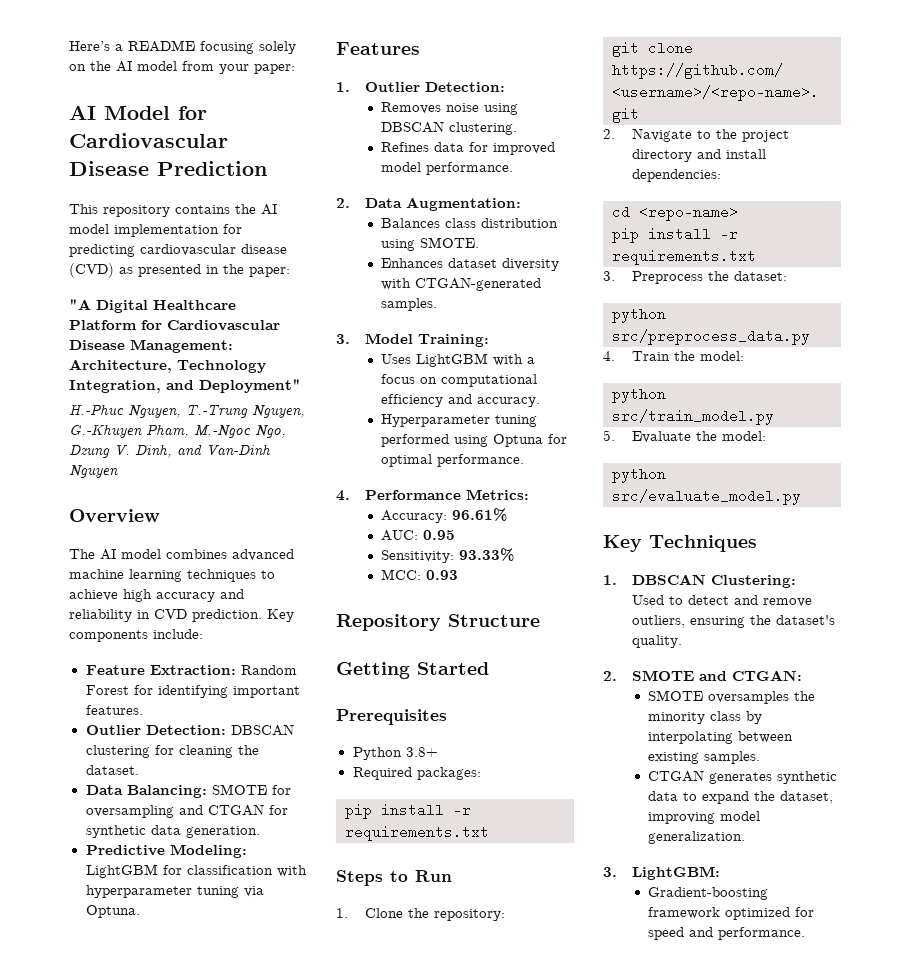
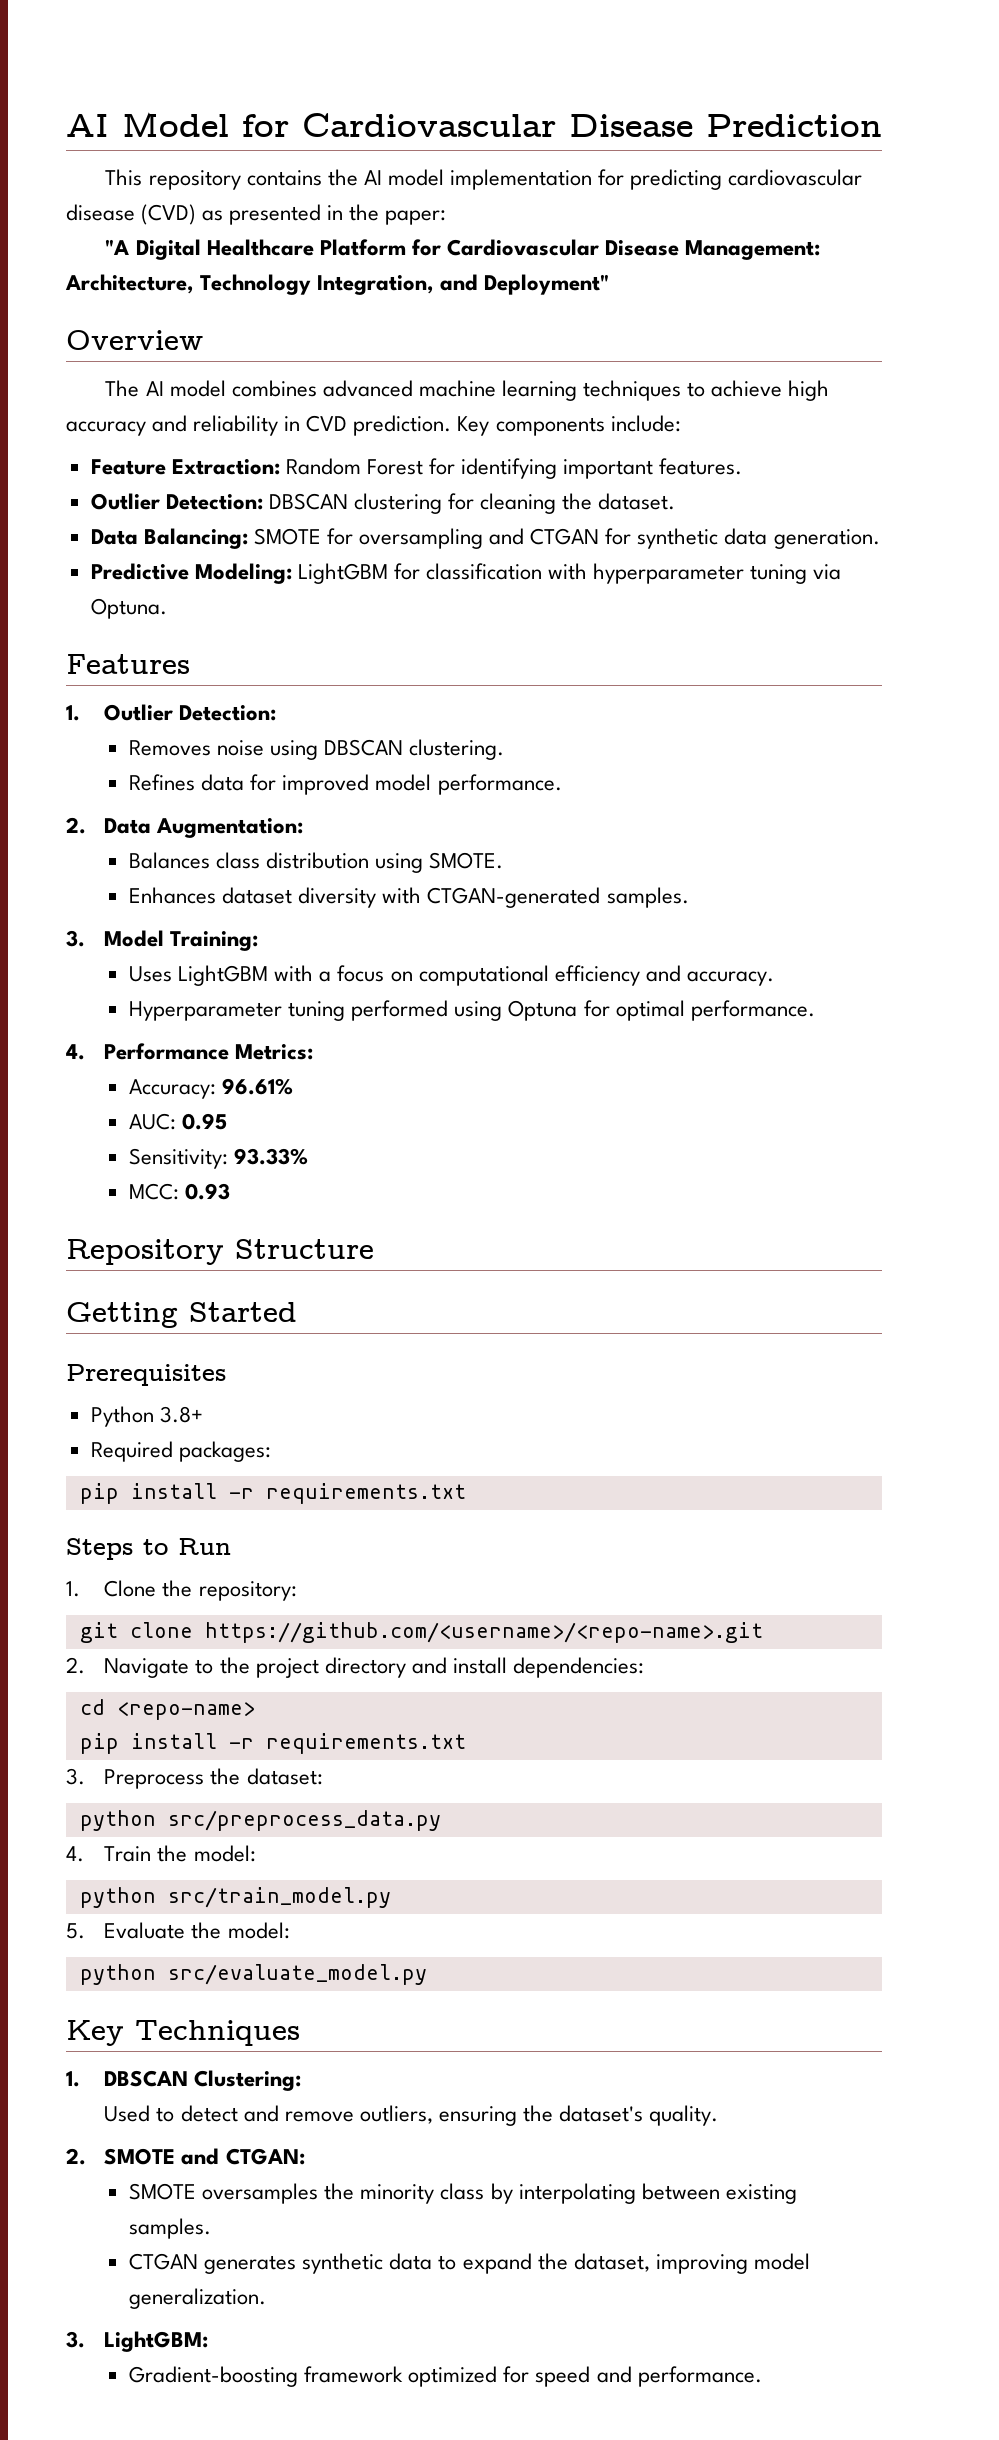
- Here’s a README focusing solely on the AI model from your paper:
- H.-Phuc Nguyen, T.-Trung Nguyen, G.-Khuyen Pham, M.-Ngoc Ngo, Dzung V. Dinh, and Van-Dinh Nguyen

